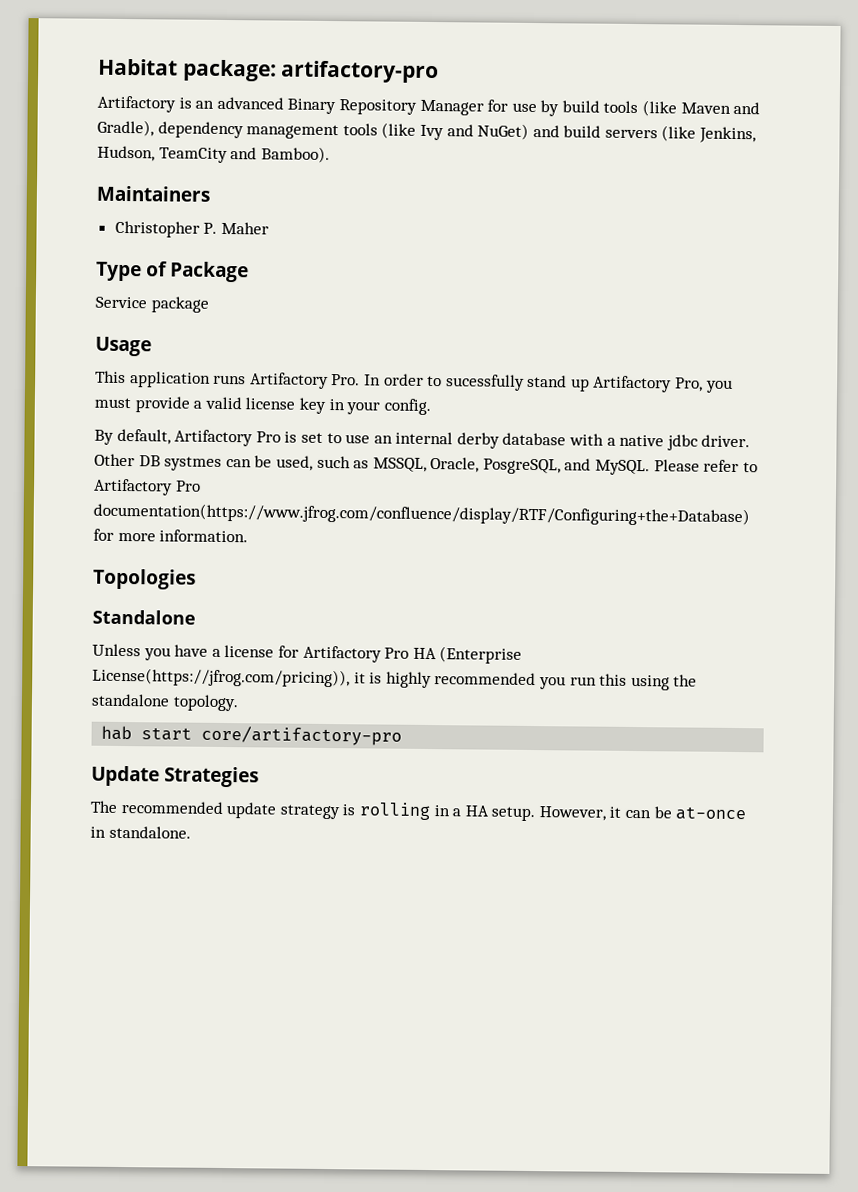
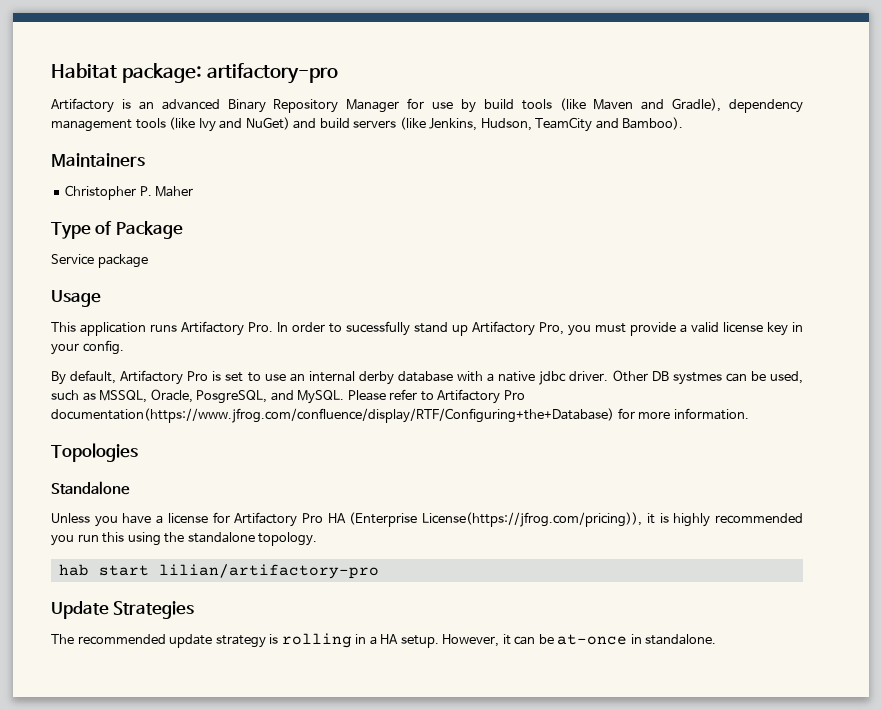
- hab start core/artifactory-pro
+ hab start lilian/artifactory-pro

